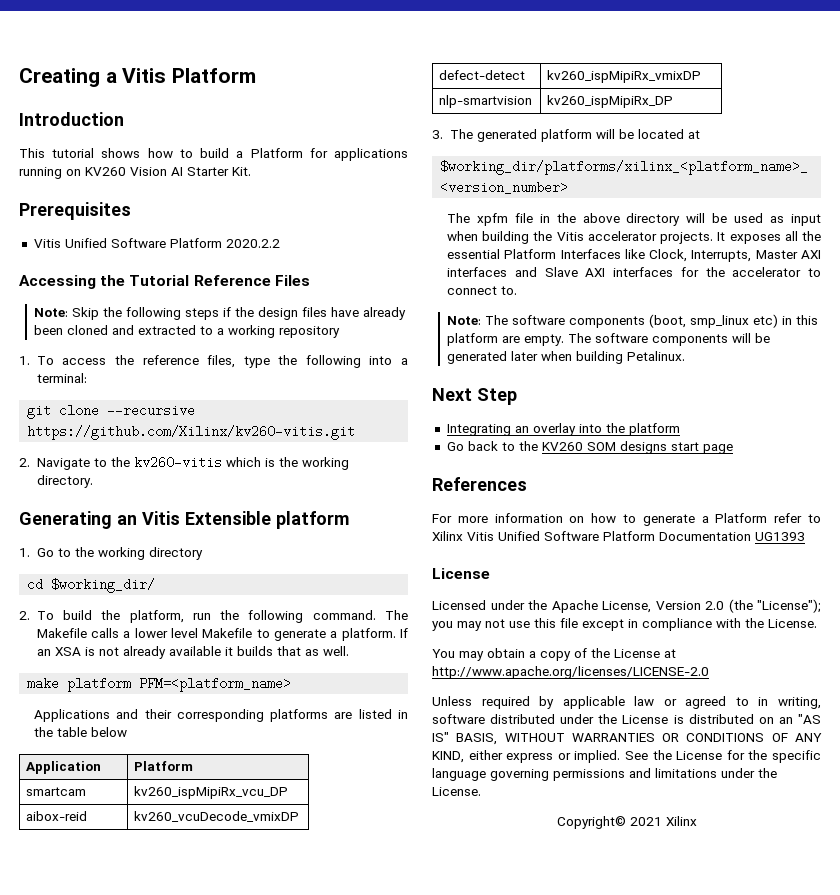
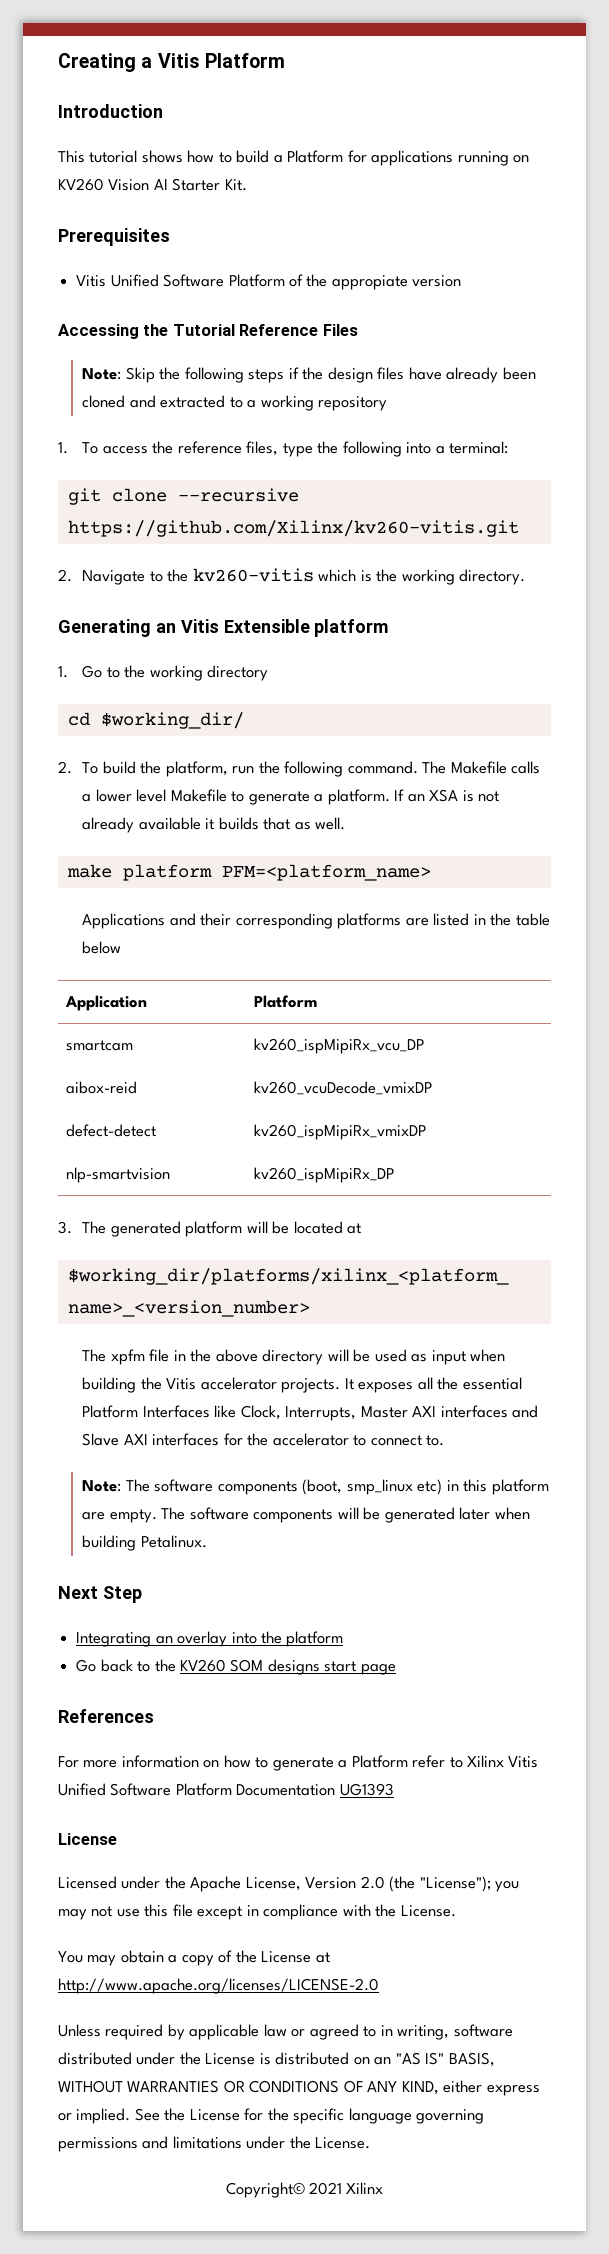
- Vitis Unified Software Platform 2020.2.2
+ Vitis Unified Software Platform of the appropiate version

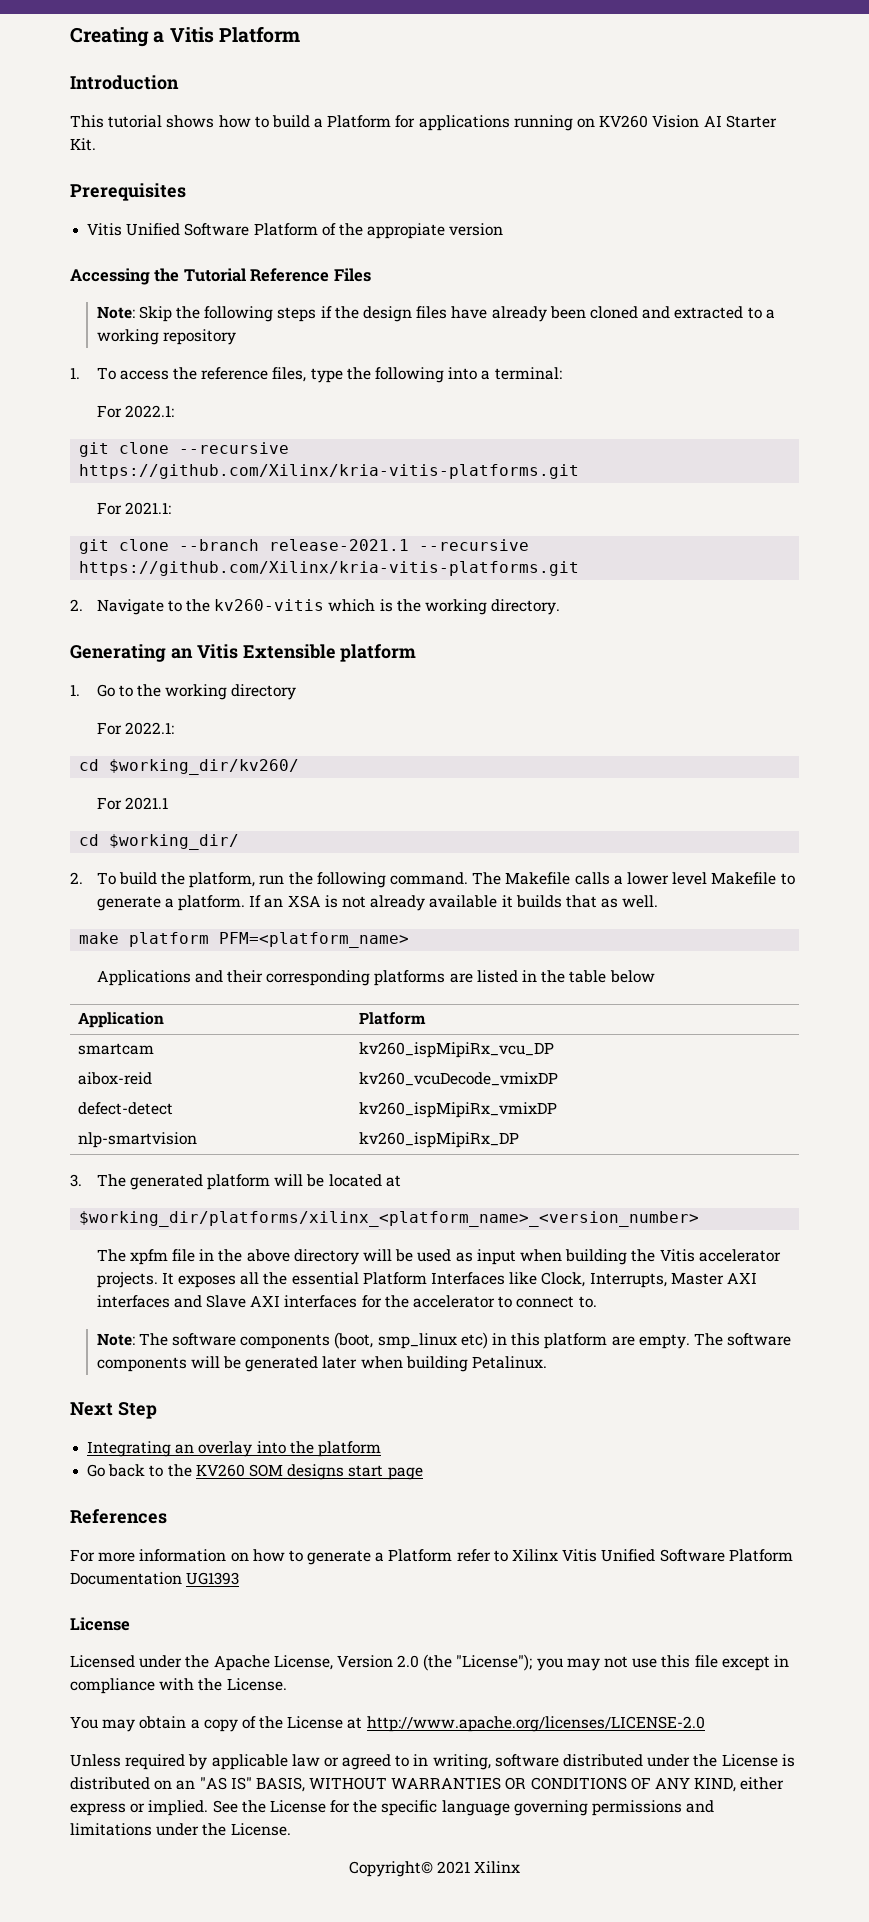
  1. To access the reference files, type the following into a terminal:
+ For 2022.1:
- git clone --recursive https://github.com/Xilinx/kv260-vitis.git
+ git clone --recursive https://github.com/Xilinx/kria-vitis-platforms.git
+ For 2021.1:
+ git clone --branch release-2021.1 --recursive https://github.com/Xilinx/kria-vitis-platforms.git
  1. Go to the working directory
+ For 2022.1:
+ cd $working_dir/kv260/
+ For 2021.1

